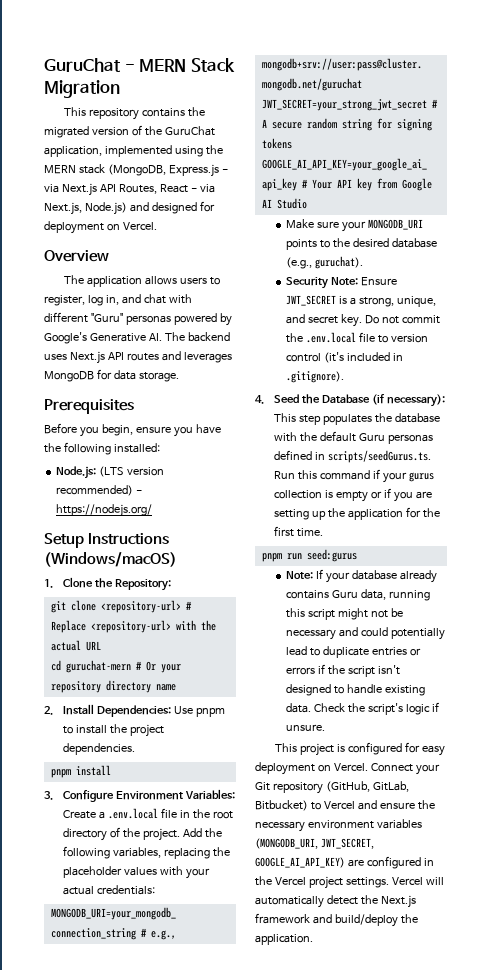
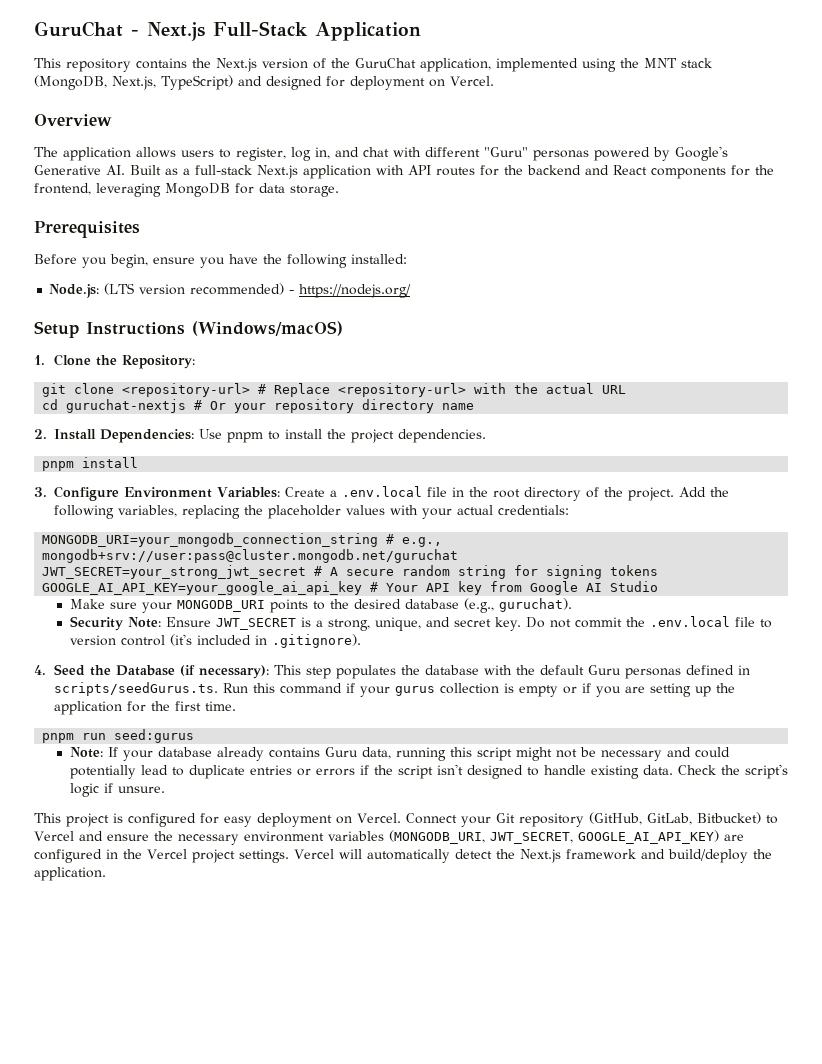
- GuruChat - MERN Stack Migration
+ GuruChat - Next.js Full-Stack Application
- This repository contains the migrated version of the GuruChat application, implemented using the MERN stack (MongoDB, Express.js - via Next.js API Routes, React - via Next.js, Node.js) and designed for deployment on Vercel.
+ This repository contains the Next.js version of the GuruChat application, implemented using the MNT stack (MongoDB, Next.js, TypeScript) and designed for deployment on Vercel.
- The application allows users to register, log in, and chat with different "Guru" personas powered by Google's Generative AI. The backend uses Next.js API routes and leverages MongoDB for data storage.
+ The application allows users to register, log in, and chat with different "Guru" personas powered by Google's Generative AI. Built as a full-stack Next.js application with API routes for the backend and React components for the frontend, leveraging MongoDB for data storage.
- cd guruchat-mern # Or your repository directory name
+ cd guruchat-nextjs # Or your repository directory name

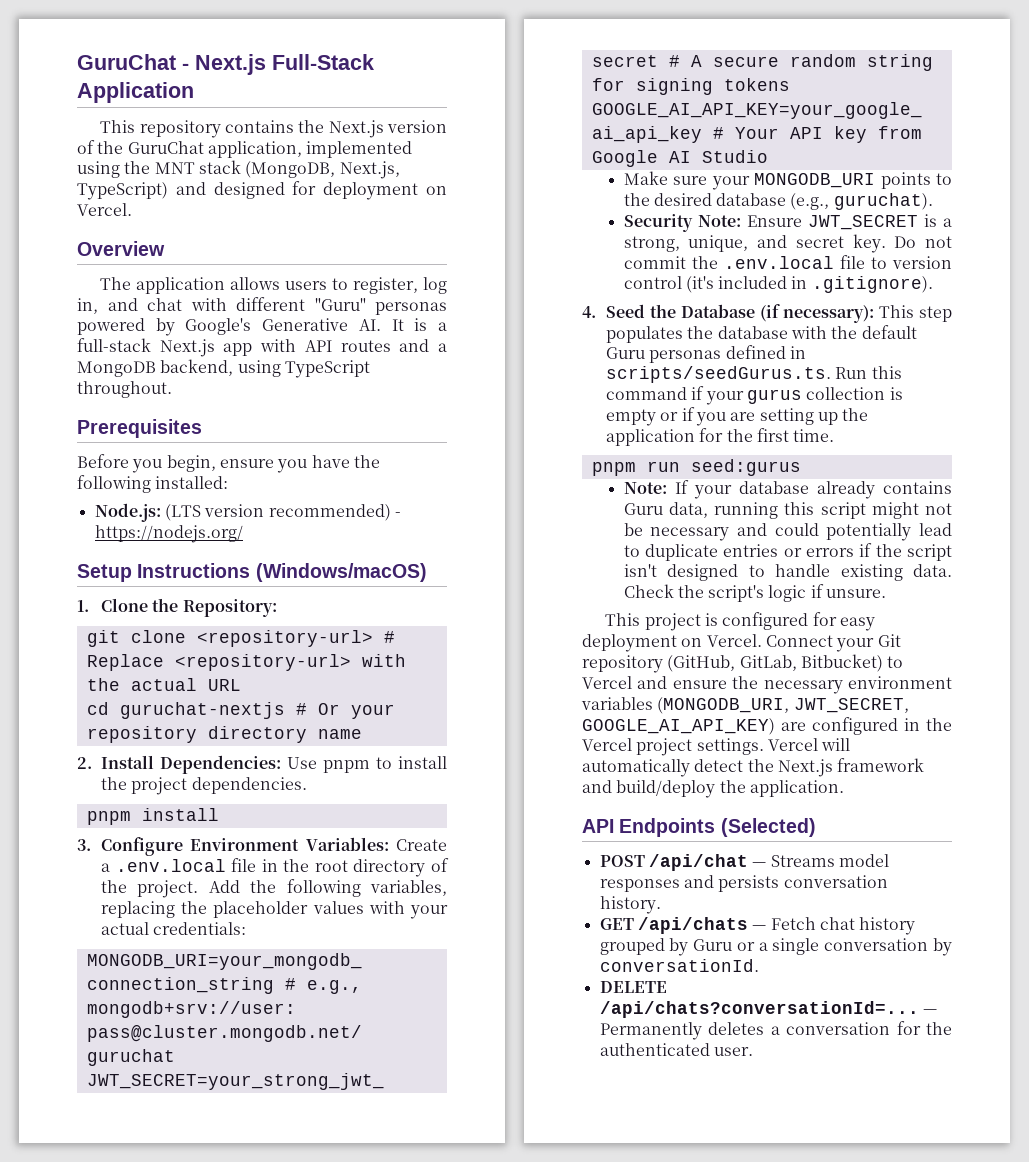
- The application allows users to register, log in, and chat with different "Guru" personas powered by Google's Generative AI. Built as a full-stack Next.js application with API routes for the backend and React components for the frontend, leveraging MongoDB for data storage.
+ The application allows users to register, log in, and chat with different "Guru" personas powered by Google's Generative AI. It is a full-stack Next.js app with API routes and a MongoDB backend, using TypeScript throughout.
+ API Endpoints (Selected)
+ POST /api/chat — Streams model responses and persists conversation history.
+ GET /api/chats — Fetch chat history grouped by Guru or a single conversation by conversationId.
+ DELETE /api/chats?conversationId=... — Permanently deletes a conversation for the authenticated user.

